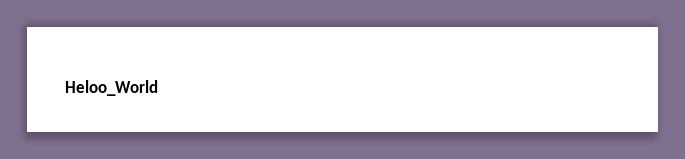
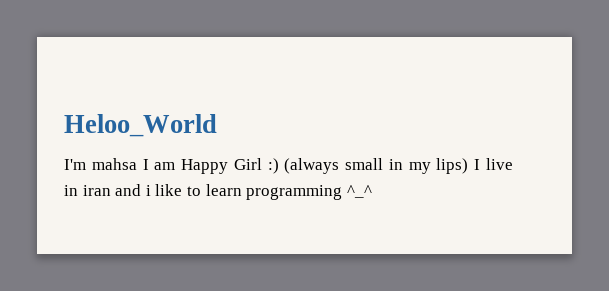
+ I'm mahsa I am Happy Girl :) (always small in my lips) I live in iran and i like to learn programming ^_^

